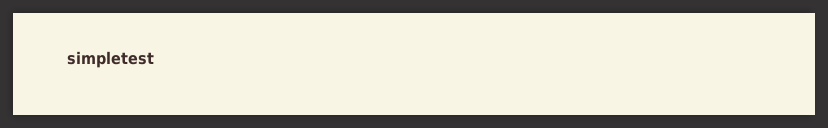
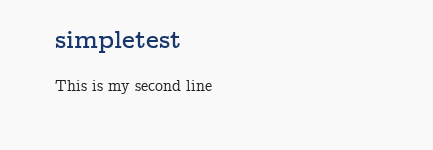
+ This is my second line

